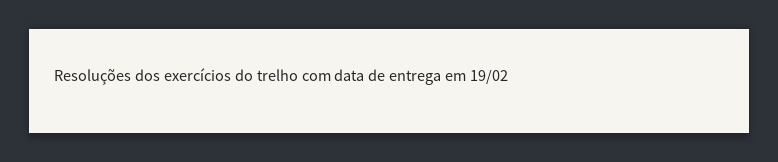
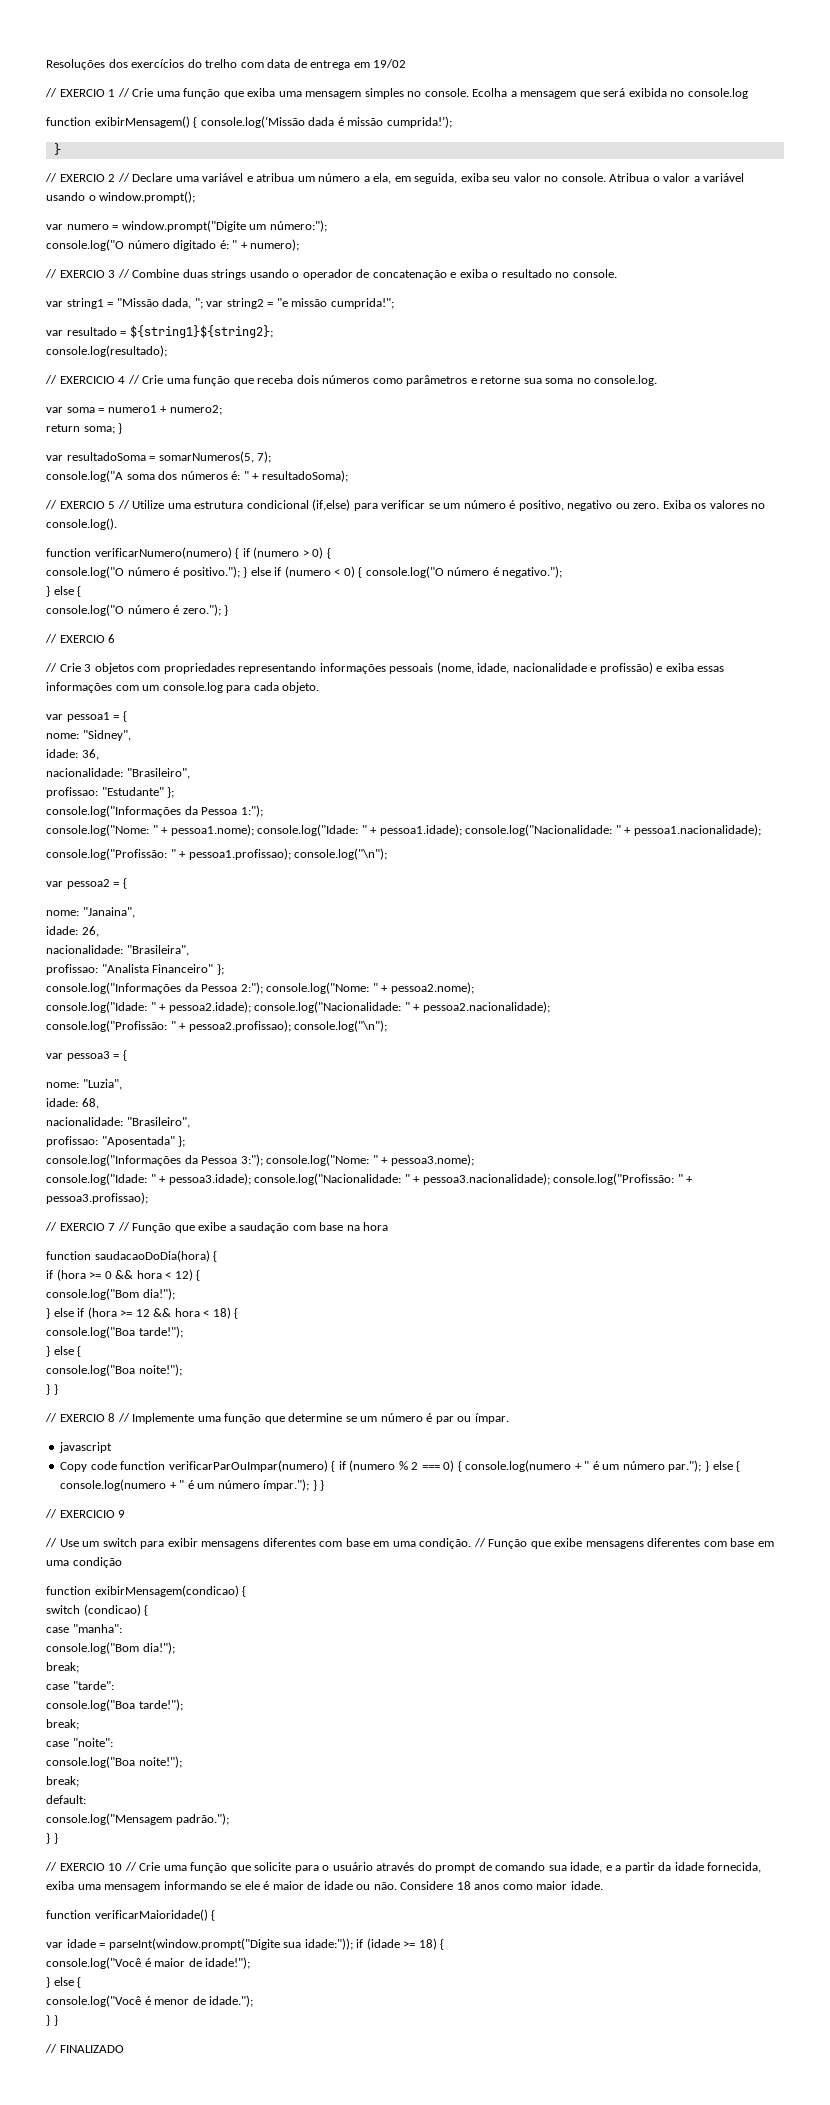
+ // EXERCIO 1 // Crie uma função que exiba uma mensagem simples no console. Ecolha a mensagem que será exibida no console.log
+ function exibirMensagem() { console.log(‘Missão dada é missão cumprida!’);
+ }
+ // EXERCIO 2 // Declare uma variável e atribua um número a ela, em seguida, exiba seu valor no console. Atribua o valor a variável usando o window.prompt();
+ var numero = window.prompt("Digite um número:");
+ console.log("O número digitado é: " + numero);
+ // EXERCIO 3 // Combine duas strings usando o operador de concatenação e exiba o resultado no console.
+ var string1 = "Missão dada, "; var string2 = "e missão cumprida!";
+ var resultado = ${string1}${string2};
+ console.log(resultado);
+ // EXERCICIO 4 // Crie uma função que receba dois números como parâmetros e retorne sua soma no console.log.
+ var soma = numero1 + numero2;
+ return soma; }
+ var resultadoSoma = somarNumeros(5, 7);
+ console.log("A soma dos números é: " + resultadoSoma);
+ // EXERCIO 5 // Utilize uma estrutura condicional (if,else) para verificar se um número é positivo, negativo ou zero. Exiba os valores no console.log().
+ function verificarNumero(numero) { if (numero > 0) {
+ console.log("O número é positivo."); } else if (numero < 0) { console.log("O número é negativo.");
+ } else {
+ console.log("O número é zero."); }
+ // EXERCIO 6
+ // Crie 3 objetos com propriedades representando informações pessoais (nome, idade, nacionalidade e profissão) e exiba essas informações com um console.log para cada objeto.
+ var pessoa1 = {
+ nome: "Sidney",
+ idade: 36,
+ nacionalidade: "Brasileiro",
+ profissao: "Estudante" };
+ console.log("Informações da Pessoa 1:");
+ console.log("Nome: " + pessoa1.nome); console.log("Idade: " + pessoa1.idade); console.log("Nacionalidade: " + pessoa1.nacionalidade);
+ console.log("Profissão: " + pessoa1.profissao); console.log("\n");
+ var pessoa2 = {
+ nome: "Janaina",
+ idade: 26,
+ nacionalidade: "Brasileira",
+ profissao: "Analista Financeiro" };
+ console.log("Informações da Pessoa 2:"); console.log("Nome: " + pessoa2.nome);
+ console.log("Idade: " + pessoa2.idade); console.log("Nacionalidade: " + pessoa2.nacionalidade);
+ console.log("Profissão: " + pessoa2.profissao); console.log("\n");
+ var pessoa3 = {
+ nome: "Luzia",
+ idade: 68,
+ nacionalidade: "Brasileiro",
+ profissao: "Aposentada" };
+ console.log("Informações da Pessoa 3:"); console.log("Nome: " + pessoa3.nome);
+ console.log("Idade: " + pessoa3.idade); console.log("Nacionalidade: " + pessoa3.nacionalidade); console.log("Profissão: " + pessoa3.profissao);
+ // EXERCIO 7 // Função que exibe a saudação com base na hora
+ function saudacaoDoDia(hora) {
+ if (hora >= 0 && hora < 12) {
+ console.log("Bom dia!");
+ } else if (hora >= 12 && hora < 18) {
+ console.log("Boa tarde!");
+ } else {
+ console.log("Boa noite!");
+ } }
+ // EXERCIO 8 // Implemente uma função que determine se um número é par ou ímpar.
+ javascript
+ Copy code function verificarParOuImpar(numero) { if (numero % 2 === 0) { console.log(numero + " é um número par."); } else { console.log(numero + " é um número ímpar."); } }
+ // EXERCICIO 9
+ // Use um switch para exibir mensagens diferentes com base em uma condição. // Função que exibe mensagens diferentes com base em uma condição
+ function exibirMensagem(condicao) {
+ switch (condicao) {
+ case "manha":
+ console.log("Bom dia!");
+ break;
+ case "tarde":
+ console.log("Boa tarde!");
+ break;
+ case "noite":
+ console.log("Boa noite!");
+ break;
+ default:
+ console.log("Mensagem padrão.");
+ } }
+ // EXERCIO 10 // Crie uma função que solicite para o usuário através do prompt de comando sua idade, e a partir da idade fornecida, exiba uma mensagem informando se ele é maior de idade ou não. Considere 18 anos como maior idade.
+ function verificarMaioridade() {
+ var idade = parseInt(window.prompt("Digite sua idade:")); if (idade >= 18) {
+ console.log("Você é maior de idade!");
+ } else {
+ console.log("Você é menor de idade.");
+ } }
+ // FINALIZADO

